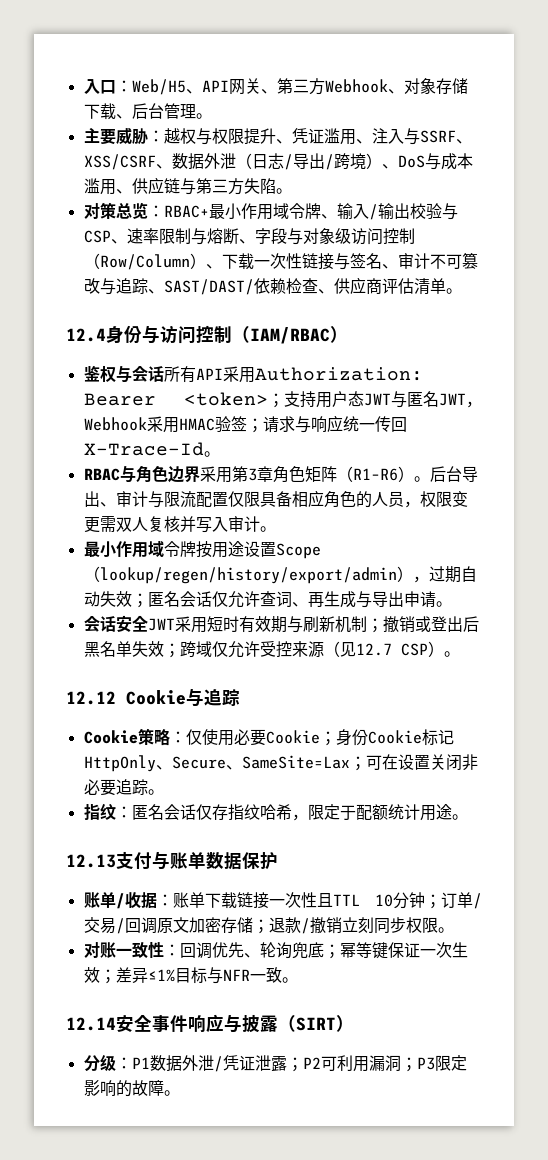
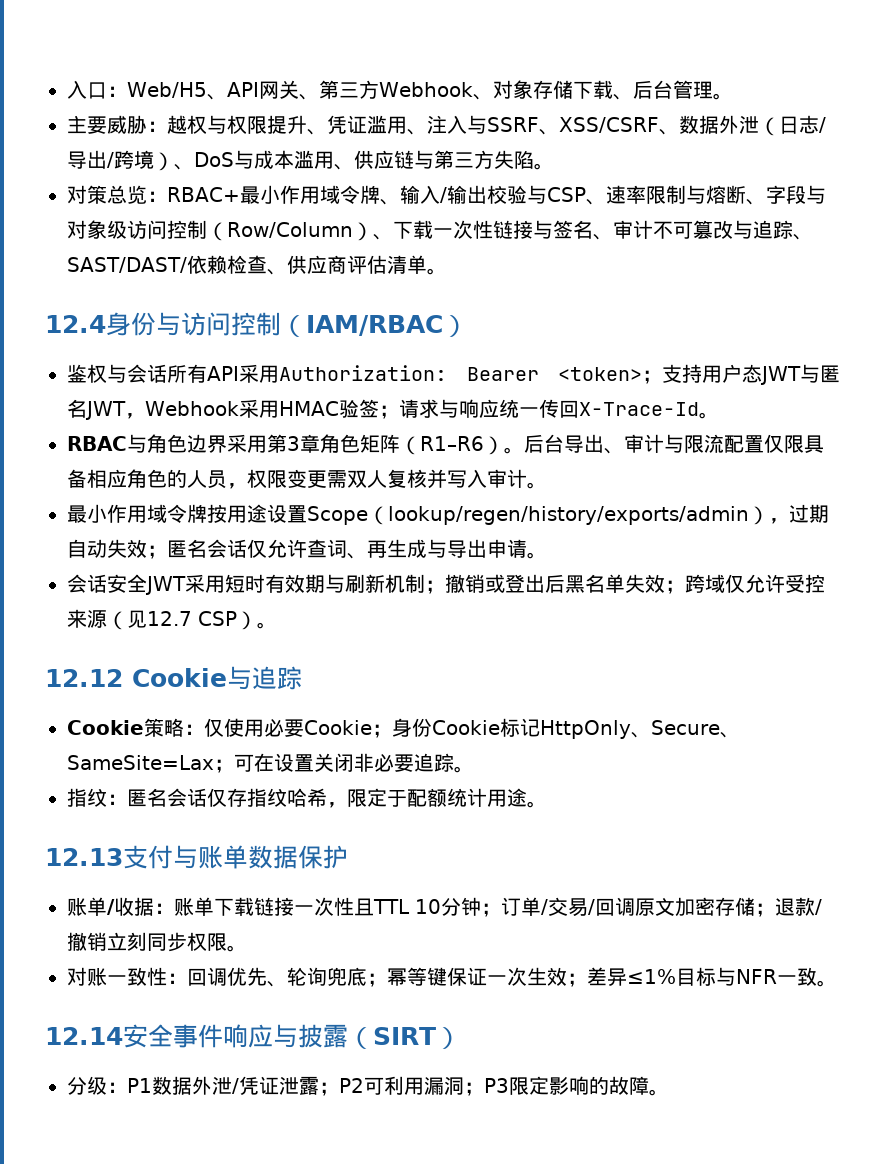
- 最小作用域令牌按用途设置Scope（lookup/regen/history/export/admin），过期自动失效；匿名会话仅允许查词、再生成与导出申请。
+ 最小作用域令牌按用途设置Scope（lookup/regen/history/exports/admin），过期自动失效；匿名会话仅允许查词、再生成与导出申请。

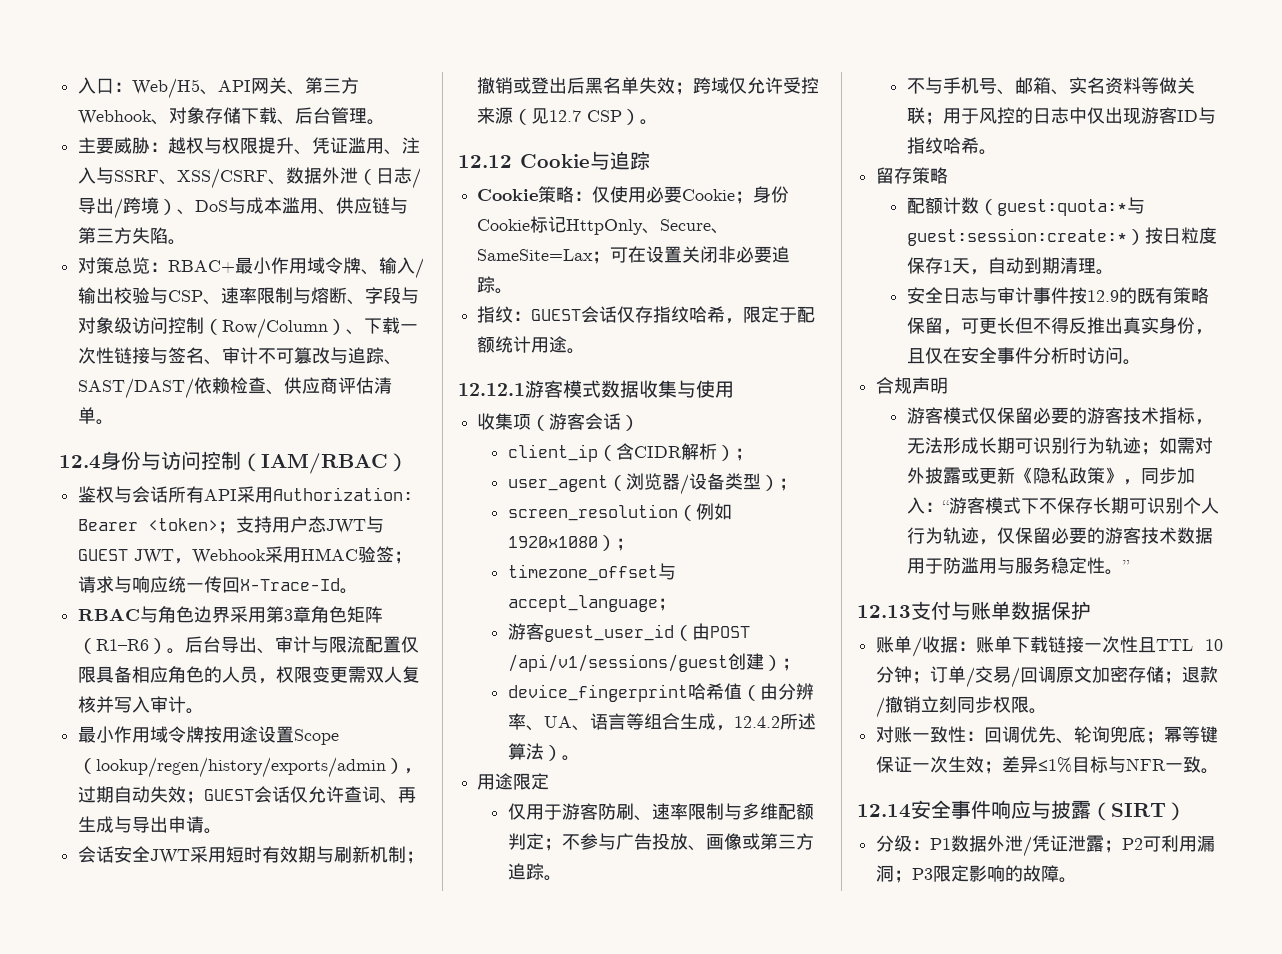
- 鉴权与会话所有API采用Authorization: Bearer <token>；支持用户态JWT与匿名JWT，Webhook采用HMAC验签；请求与响应统一传回X-Trace-Id。
+ 鉴权与会话所有API采用Authorization: Bearer <token>；支持用户态JWT与GUEST JWT，Webhook采用HMAC验签；请求与响应统一传回X-Trace-Id。
- 最小作用域令牌按用途设置Scope（lookup/regen/history/exports/admin），过期自动失效；匿名会话仅允许查词、再生成与导出申请。
+ 最小作用域令牌按用途设置Scope（lookup/regen/history/exports/admin），过期自动失效；GUEST会话仅允许查词、再生成与导出申请。
- 指纹：匿名会话仅存指纹哈希，限定于配额统计用途。
+ 指纹：GUEST会话仅存指纹哈希，限定于配额统计用途。
+ 12.12.1游客模式数据收集与使用
+ 收集项（游客会话）
+ client_ip（含CIDR解析）；
+ user_agent（浏览器/设备类型）；
+ screen_resolution（例如1920x1080）；
+ timezone_offset与accept_language；
+ 游客guest_user_id（由POST /api/v1/sessions/guest创建）；
+ device_fingerprint哈希值（由分辨率、UA、语言等组合生成，12.4.2所述算法）。
+ 用途限定
+ 仅用于游客防刷、速率限制与多维配额判定；不参与广告投放、画像或第三方追踪。
+ 不与手机号、邮箱、实名资料等做关联；用于风控的日志中仅出现游客ID与指纹哈希。
+ 留存策略
+ 配额计数（guest:quota:*与guest:session:create:*）按日粒度保存1天，自动到期清理。
+ 安全日志与审计事件按12.9的既有策略保留，可更长但不得反推出真实身份，且仅在安全事件分析时访问。
+ 合规声明
+ 游客模式仅保留必要的游客技术指标，无法形成长期可识别行为轨迹；如需对外披露或更新《隐私政策》，同步加入：“游客模式下不保存长期可识别个人行为轨迹，仅保留必要的游客技术数据用于防滥用与服务稳定性。”

